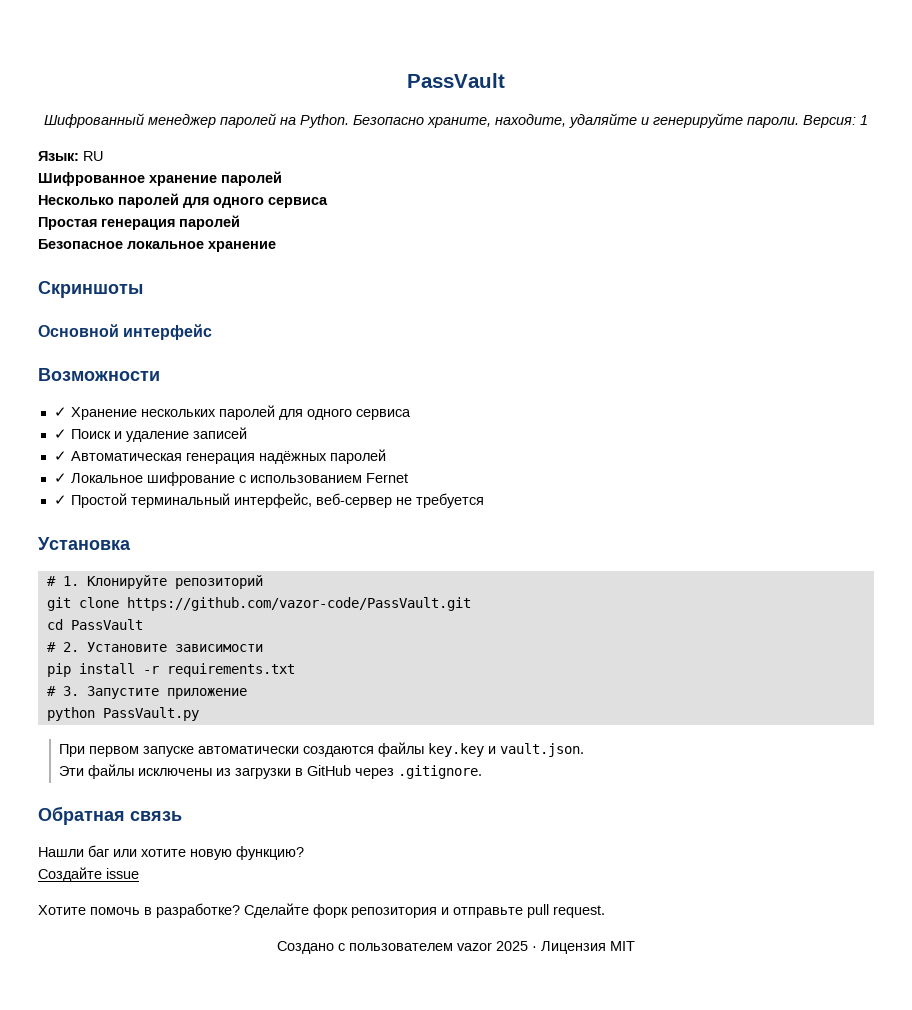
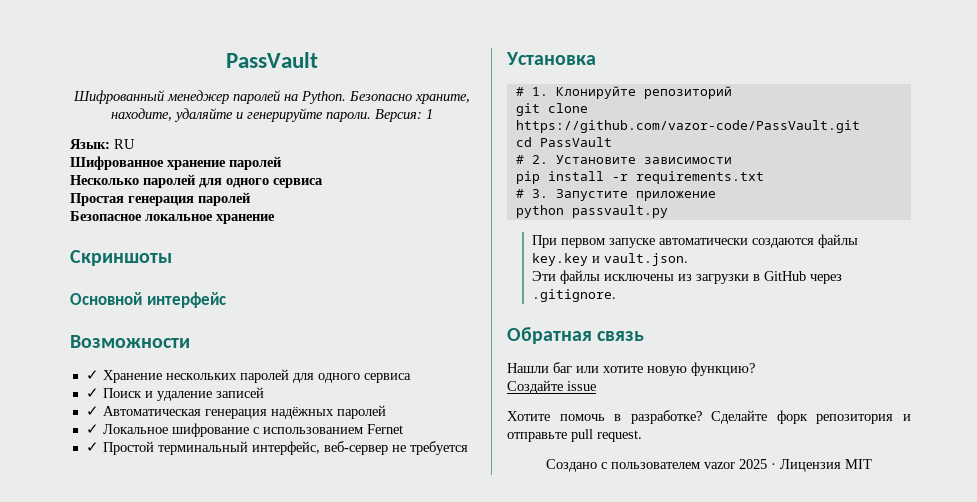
- python PassVault.py
+ python passvault.py

